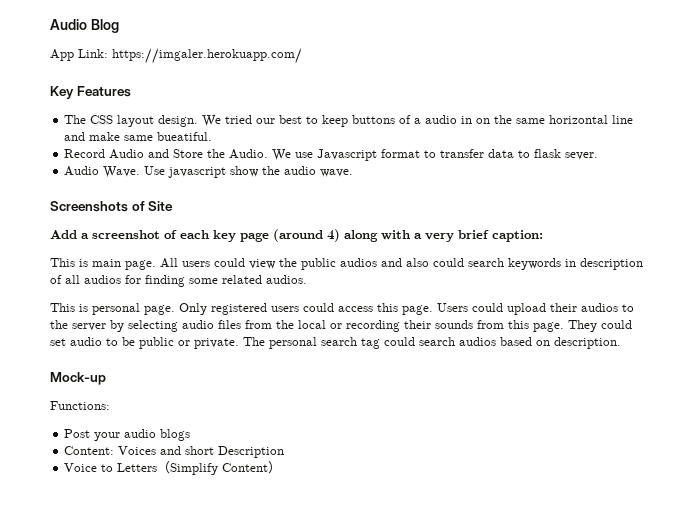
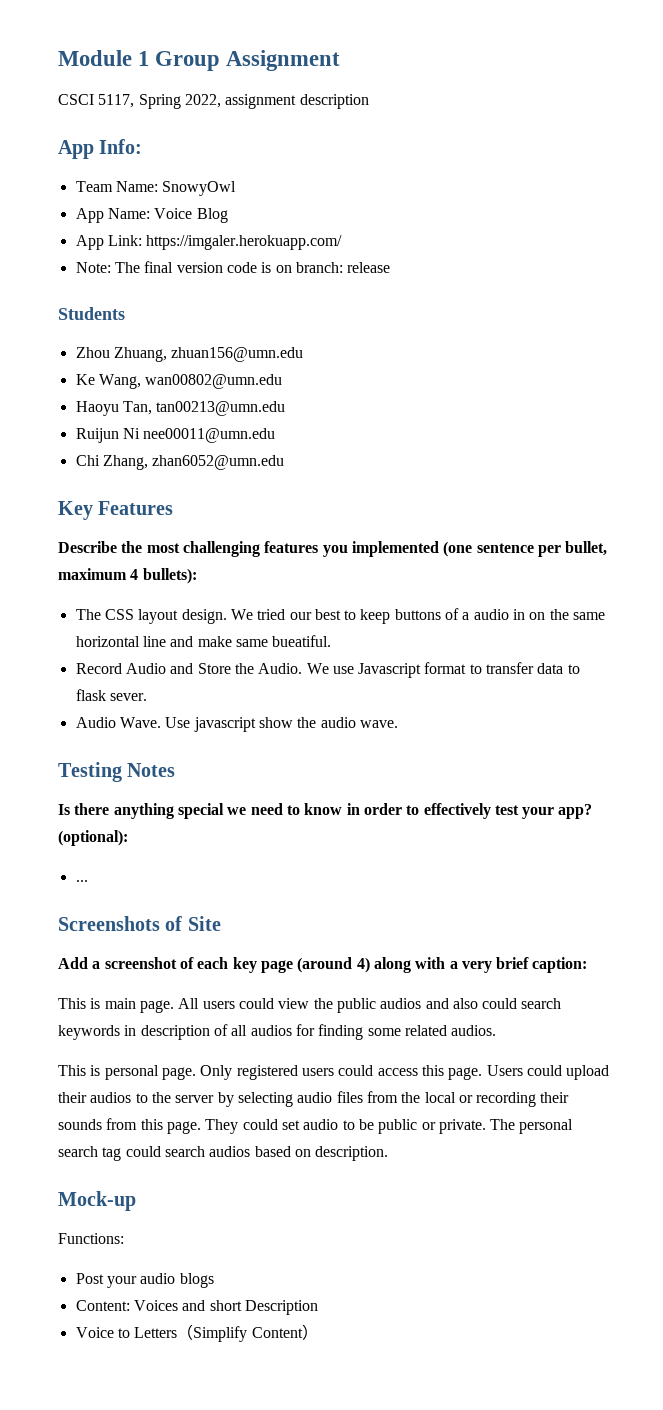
- Audio Blog
+ Module 1 Group Assignment
+ CSCI 5117, Spring 2022, assignment description
+ App Info:
+ Team Name: SnowyOwl
+ App Name: Voice Blog
  App Link: https://imgaler.herokuapp.com/
+ Note: The final version code is on branch: release
+ Students
+ Zhou Zhuang, zhuan156@umn.edu
+ Ke Wang, wan00802@umn.edu
+ Haoyu Tan, tan00213@umn.edu
+ Ruijun Ni nee00011@umn.edu
+ Chi Zhang, zhan6052@umn.edu
  Key Features
+ Describe the most challenging features you implemented (one sentence per bullet, maximum 4 bullets):
+ Testing Notes
+ Is there anything special we need to know in order to effectively test your app? (optional):
+ ...

